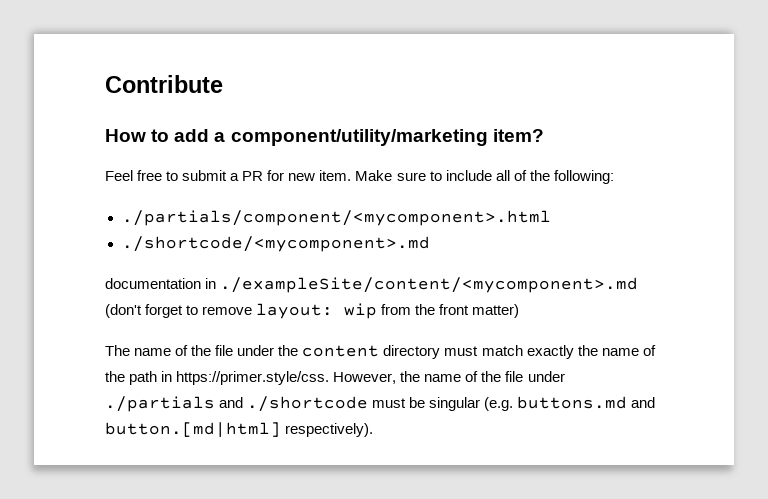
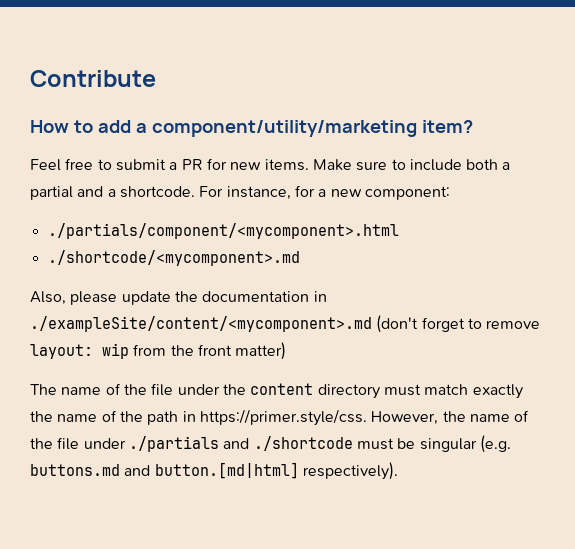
- Feel free to submit a PR for new item.
+ Feel free to submit a PR for new items.
- Make sure to include all of the following:
+ Make sure to include both a partial and a shortcode. For instance, for a new component:
  ./partials/component/<mycomponent>.html
  ./shortcode/<mycomponent>.md
- documentation in ./exampleSite/content/<mycomponent>.md (don't forget to remove layout: wip from the front matter)
+ Also, please update the documentation in ./exampleSite/content/<mycomponent>.md (don't forget to remove layout: wip from the front matter)

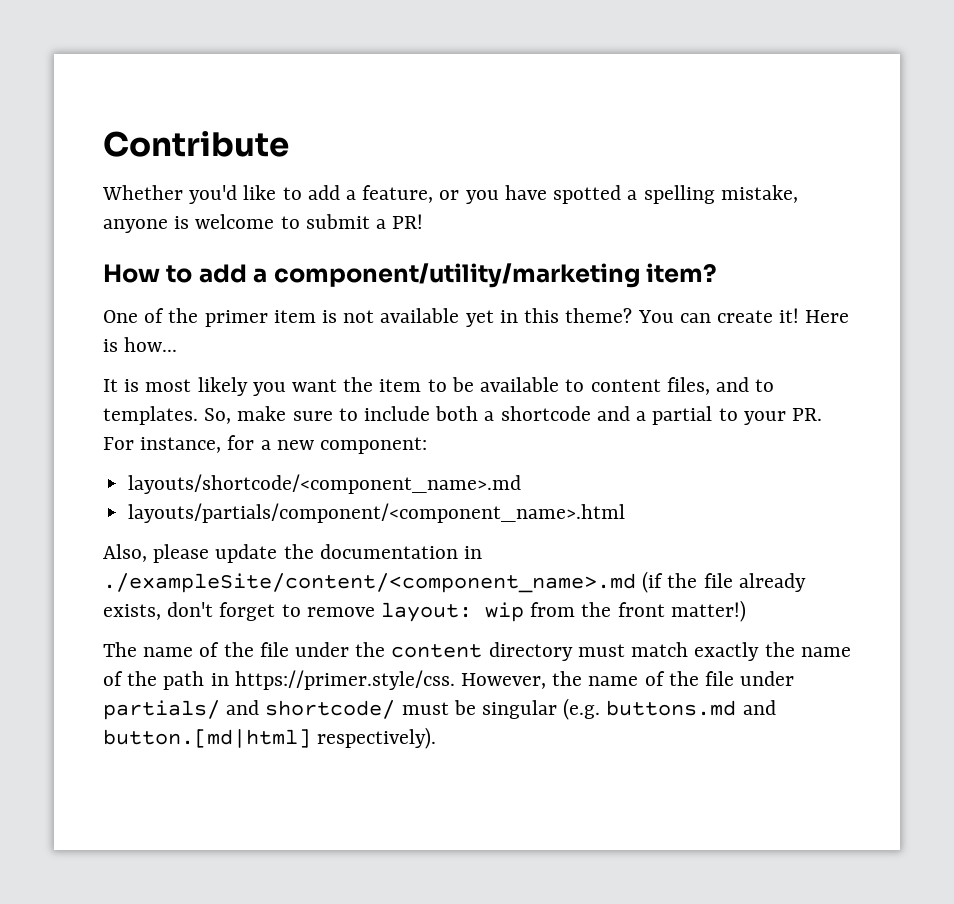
+ Whether you'd like to add a feature, or you have spotted a spelling mistake, anyone is welcome to submit a PR!
- Feel free to submit a PR for new items. Make sure to include both a partial and a shortcode. For instance, for a new component:
+ One of the primer item is not available yet in this theme? You can create it! Here is how...
+ It is most likely you want the item to be available to content files, and to templates. So, make sure to include both a shortcode and a partial to your PR. For instance, for a new component:
- ./partials/component/<mycomponent>.html
- ./shortcode/<mycomponent>.md
+ layouts/shortcode/<component_name>.md
+ layouts/partials/component/<component_name>.html
- Also, please update the documentation in ./exampleSite/content/<mycomponent>.md (don't forget to remove layout: wip from the front matter)
+ Also, please update the documentation in ./exampleSite/content/<component_name>.md (if the file already exists, don't forget to remove layout: wip from the front matter!)
- The name of the file under the content directory must match exactly the name of the path in https://primer.style/css. However, the name of the file under ./partials and ./shortcode must be singular (e.g. buttons.md and button.[md|html] respectively).
+ The name of the file under the content directory must match exactly the name of the path in https://primer.style/css. However, the name of the file under partials/ and shortcode/ must be singular (e.g. buttons.md and button.[md|html] respectively).

